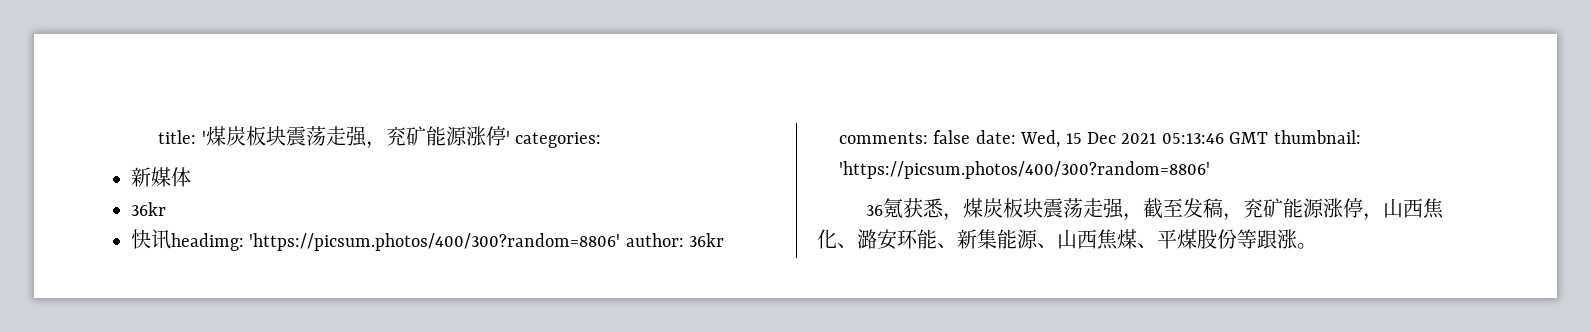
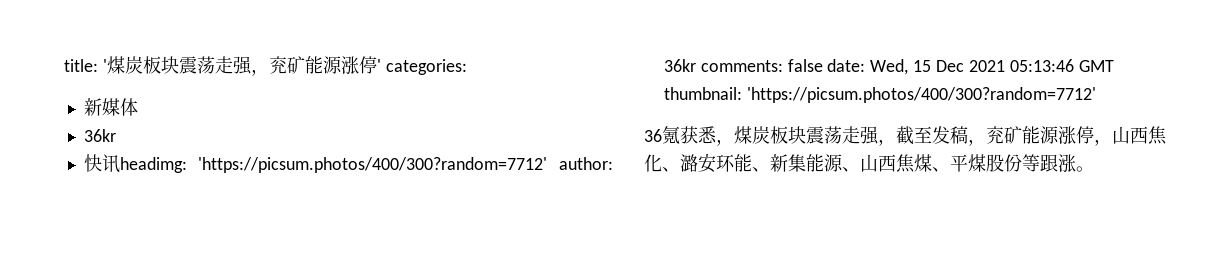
- 快讯headimg: 'https://picsum.photos/400/300?random=8806' author: 36kr comments: false date: Wed, 15 Dec 2021 05:13:46 GMT thumbnail: 'https://picsum.photos/400/300?random=8806'
+ 快讯headimg: 'https://picsum.photos/400/300?random=7712' author: 36kr comments: false date: Wed, 15 Dec 2021 05:13:46 GMT thumbnail: 'https://picsum.photos/400/300?random=7712'

